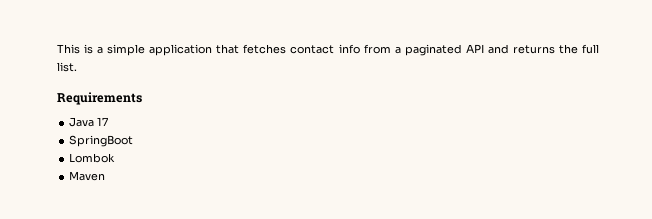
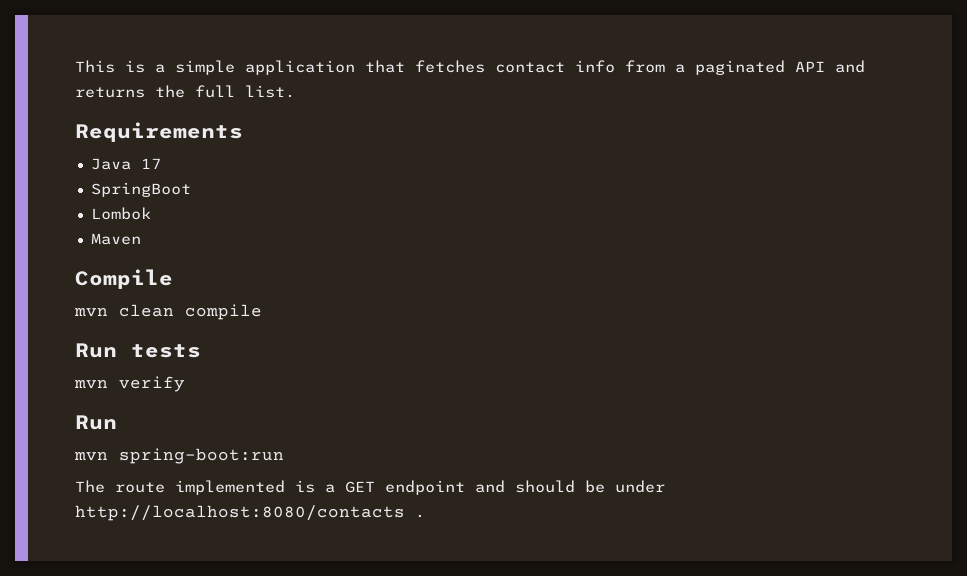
+ Compile
+ mvn clean compile
+ Run tests
+ mvn verify
+ Run
+ mvn spring-boot:run
+ The route implemented is a GET endpoint and should be under http://localhost:8080/contacts .

